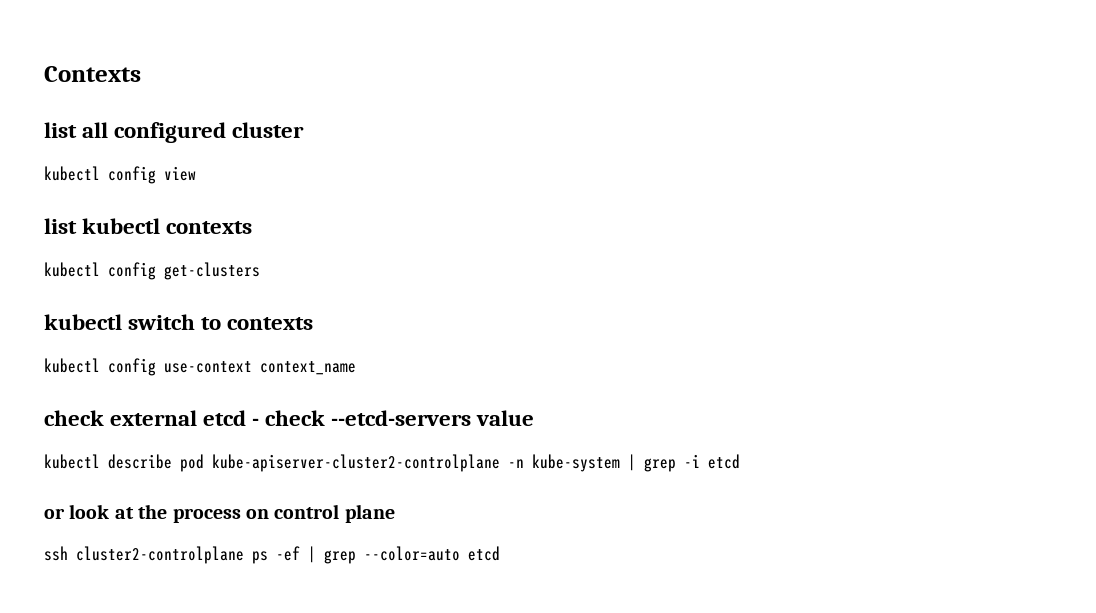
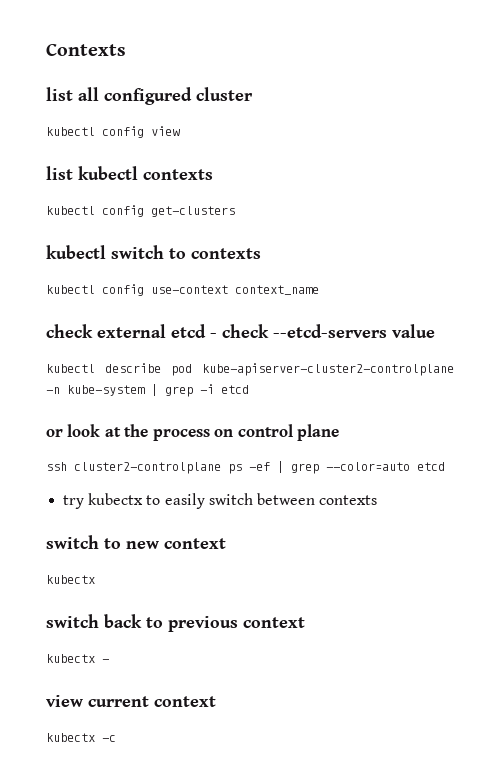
+ try kubectx to easily switch between contexts
+ switch to new context
+ kubectx
+ switch back to previous context
+ kubectx -
+ view current context
+ kubectx -c

